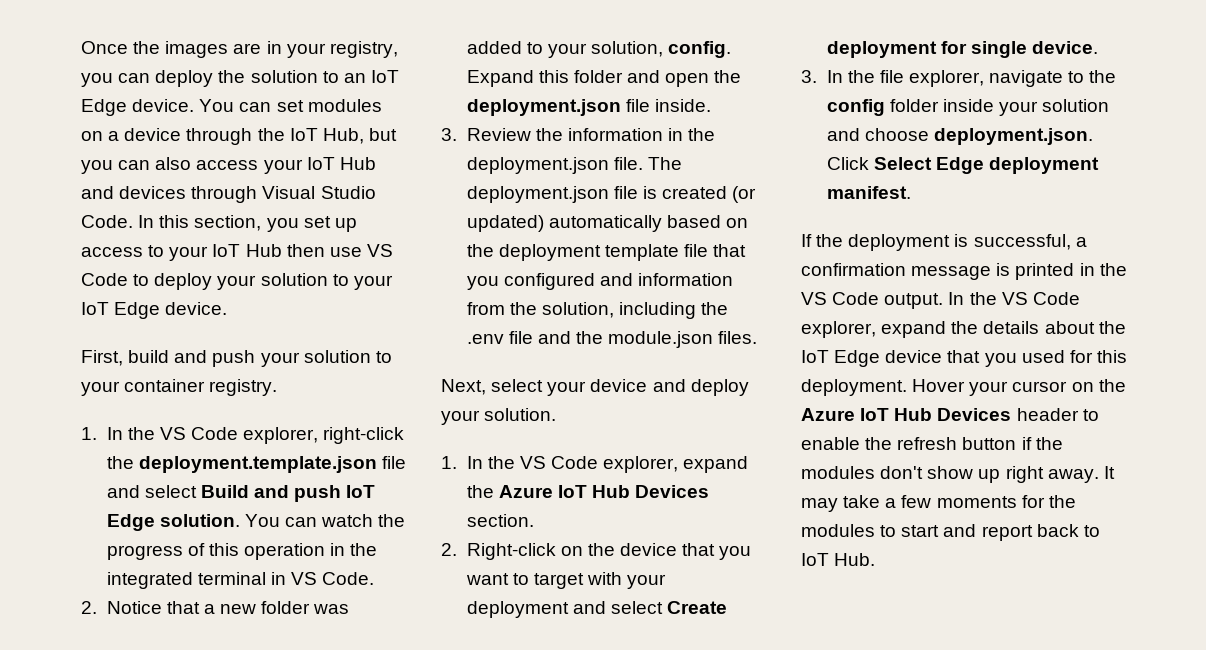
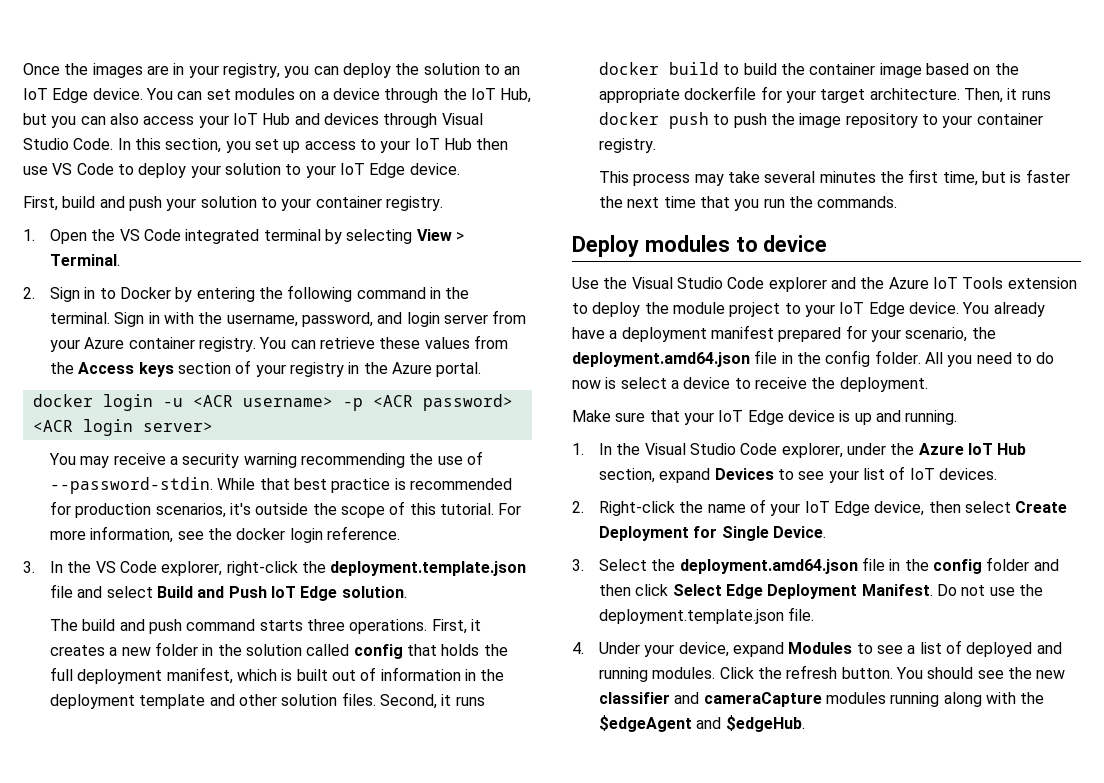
- 1. In the VS Code explorer, right-click the deployment.template.json file and select Build and push IoT Edge solution. You can watch the progress of this operation in the integrated terminal in VS Code.
- 2. Notice that a new folder was added to your solution, config. Expand this folder and open the deployment.json file inside.
- 3. Review the information in the deployment.json file. The deployment.json file is created (or updated) automatically based on the deployment template file that you configured and information from the solution, including the .env file and the module.json files.
- Next, select your device and deploy your solution.
- 1. In the VS Code explorer, expand the Azure IoT Hub Devices section.
- 2. Right-click on the device that you want to target with your deployment and select Create deployment for single device.
- 3. In the file explorer, navigate to the config folder inside your solution and choose deployment.json. Click Select Edge deployment manifest.
- If the deployment is successful, a confirmation message is printed in the VS Code output. In the VS Code explorer, expand the details about the IoT Edge device that you used for this deployment. Hover your cursor on the Azure IoT Hub Devices header to enable the refresh button if the modules don't show up right away. It may take a few moments for the modules to start and report back to IoT Hub.
+ 1. Open the VS Code integrated terminal by selecting View > Terminal.
+ 2. Sign in to Docker by entering the following command in the terminal. Sign in with the username, password, and login server from your Azure container registry. You can retrieve these values from the Access keys section of your registry in the Azure portal.
+ docker login -u <ACR username> -p <ACR password> <ACR login server>
+ You may receive a security warning recommending the use of --password-stdin. While that best practice is recommended for production scenarios, it's outside the scope of this tutorial. For more information, see the docker login reference.
+ 3. In the VS Code explorer, right-click the deployment.template.json file and select Build and Push IoT Edge solution.
+ The build and push command starts three operations. First, it creates a new folder in the solution called config that holds the full deployment manifest, which is built out of information in the deployment template and other solution files. Second, it runs docker build to build the container image based on the appropriate dockerfile for your target architecture. Then, it runs docker push to push the image repository to your container registry.
+ This process may take several minutes the first time, but is faster the next time that you run the commands.
+ Deploy modules to device
+ Use the Visual Studio Code explorer and the Azure IoT Tools extension to deploy the module project to your IoT Edge device. You already have a deployment manifest prepared for your scenario, the deployment.amd64.json file in the config folder. All you need to do now is select a device to receive the deployment.
+ Make sure that your IoT Edge device is up and running.
+ 1. In the Visual Studio Code explorer, under the Azure IoT Hub section, expand Devices to see your list of IoT devices.
+ 2. Right-click the name of your IoT Edge device, then select Create Deployment for Single Device.
+ 3. Select the deployment.amd64.json file in the config folder and then click Select Edge Deployment Manifest. Do not use the deployment.template.json file.
+ 4. Under your device, expand Modules to see a list of deployed and running modules. Click the refresh button. You should see the new classifier and cameraCapture modules running along with the $edgeAgent and $edgeHub.

